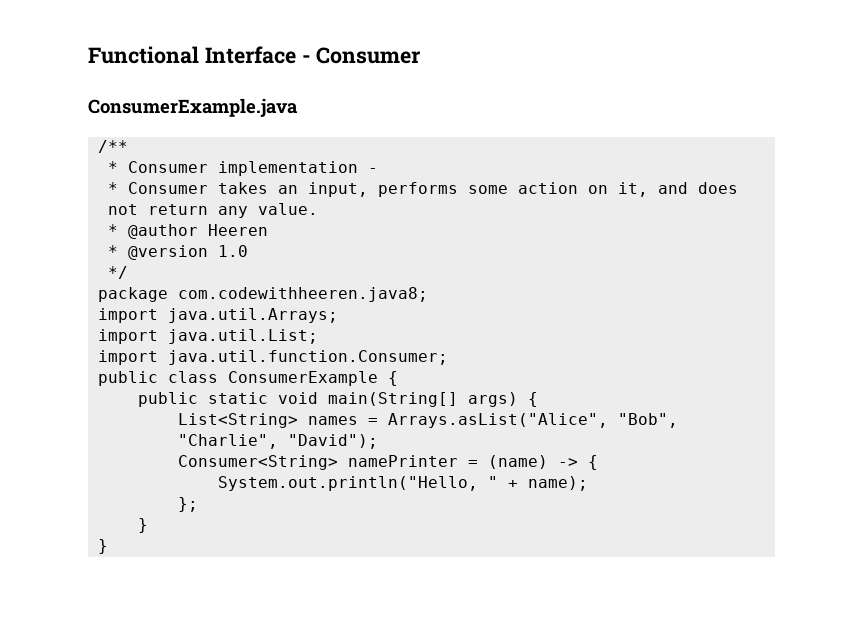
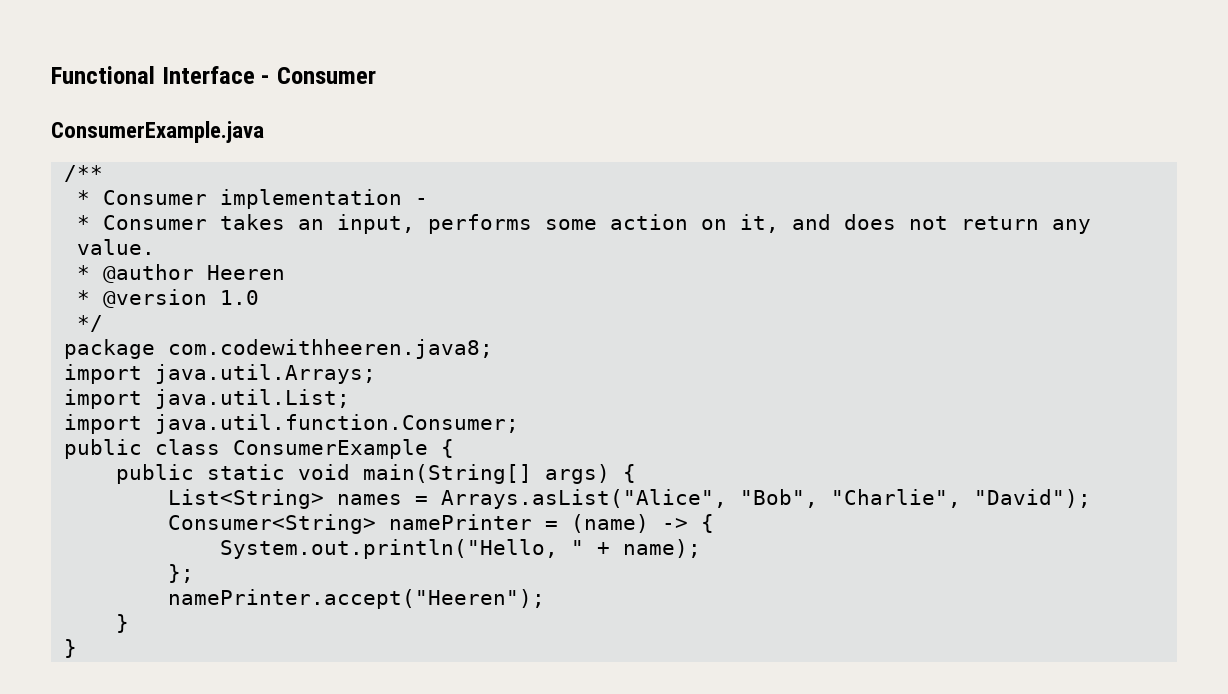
+ namePrinter.accept("Heeren");

